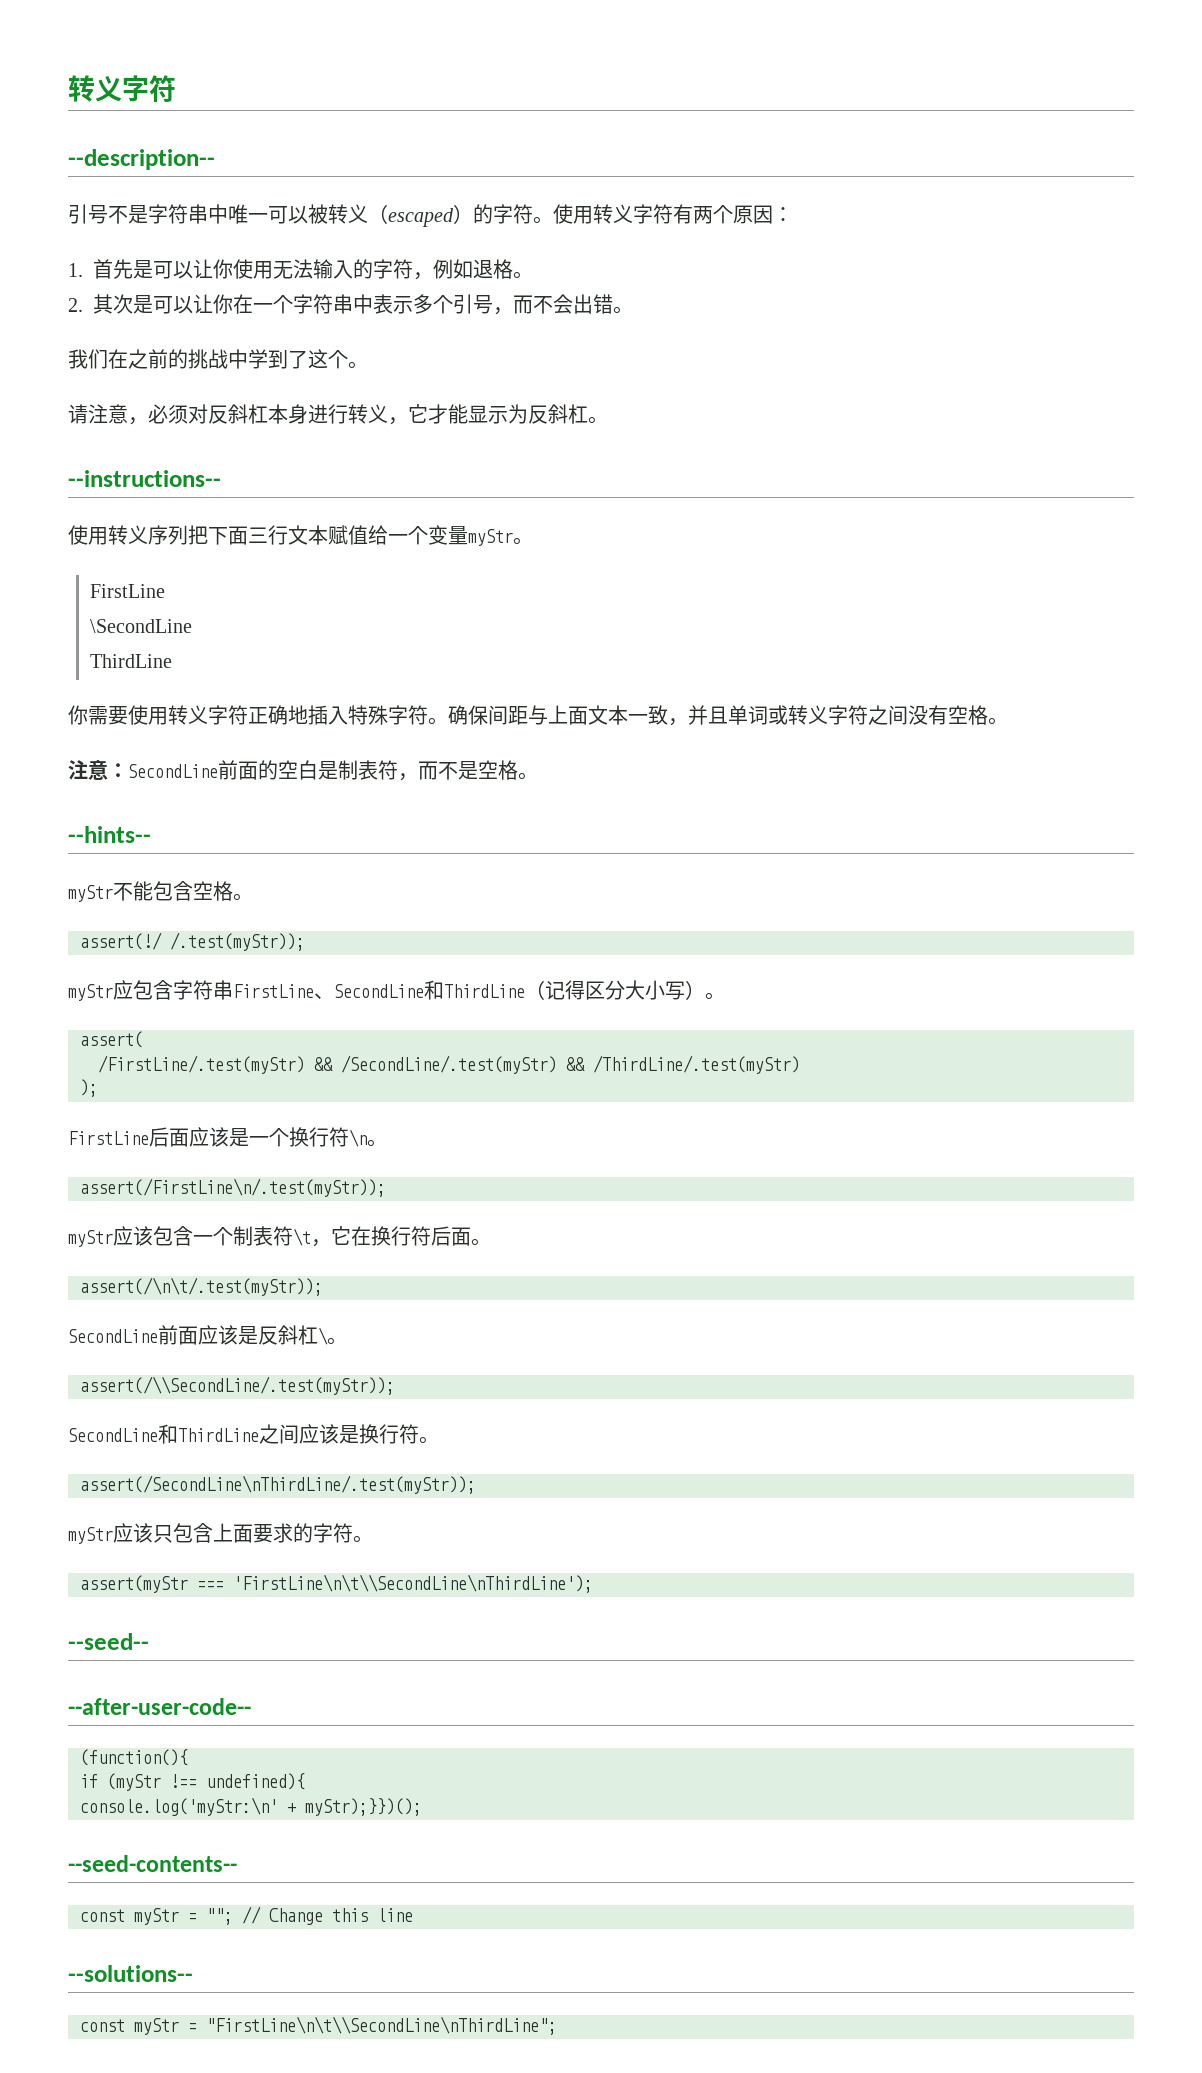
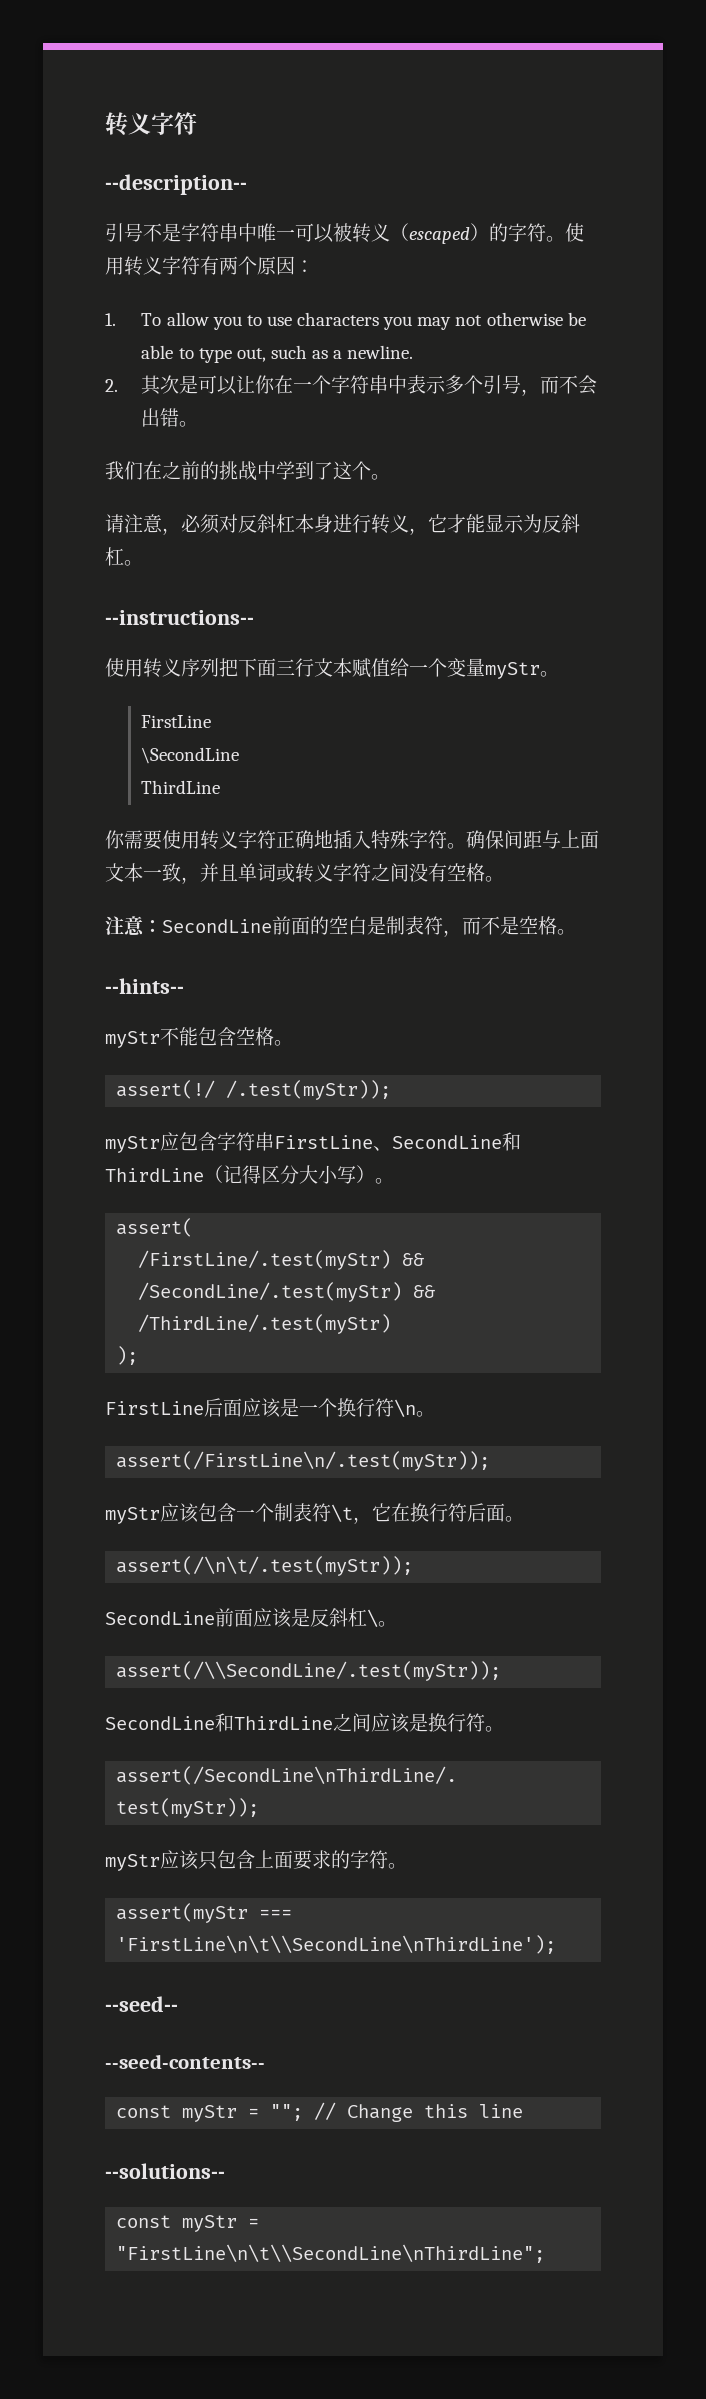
- 1.首先是可以让你使用无法输入的字符，例如退格。
+ 1. To allow you to use characters you may not otherwise be able to type out, such as a newline.
- --after-user-code--
- (function(){
- if (myStr !== undefined){
- console.log('myStr:\n' + myStr);}})();

